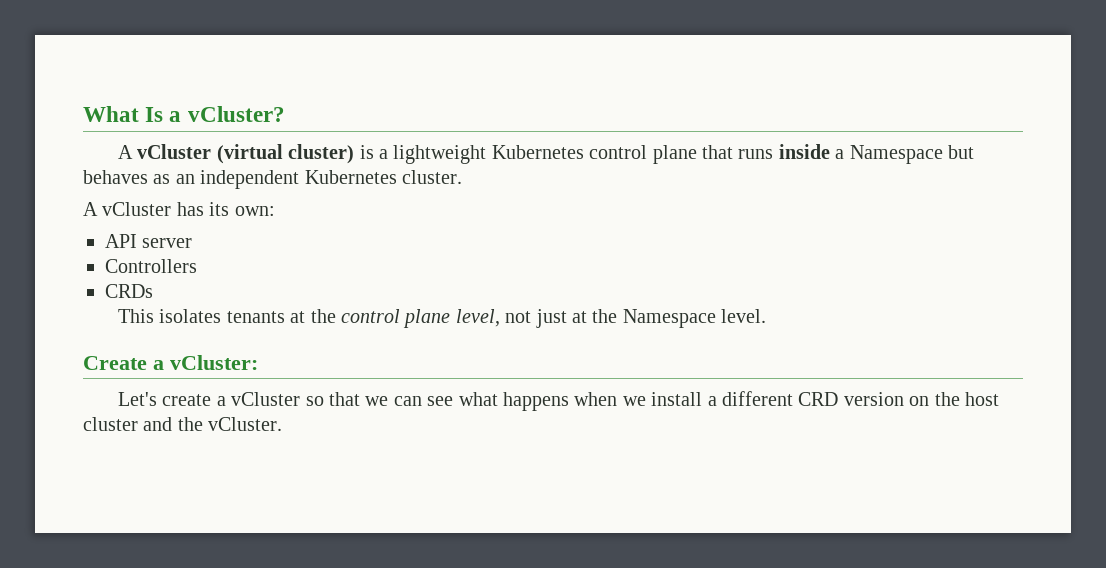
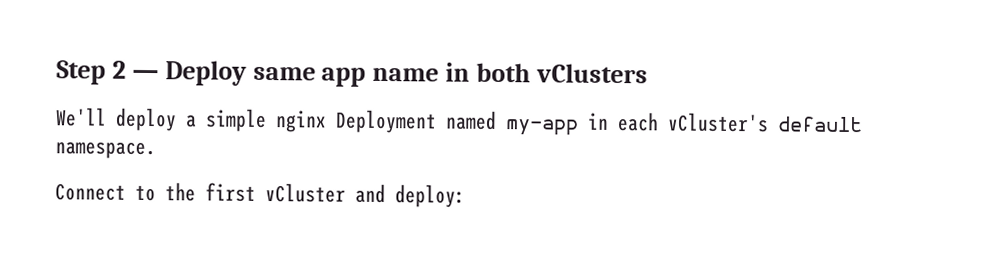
- What Is a vCluster?
- A vCluster (virtual cluster) is a lightweight Kubernetes control plane that runs inside a Namespace but behaves as an independent Kubernetes cluster.
- A vCluster has its own:
- API server
- Controllers
- CRDs
- This isolates tenants at the control plane level, not just at the Namespace level.
- Create a vCluster:
- Let's create a vCluster so that we can see what happens when we install a different CRD version on the host cluster and the vCluster.
+ Step 2 — Deploy same app name in both vClusters
+ We'll deploy a simple nginx Deployment named my-app in each vCluster's default namespace.
+ Connect to the first vCluster and deploy:

